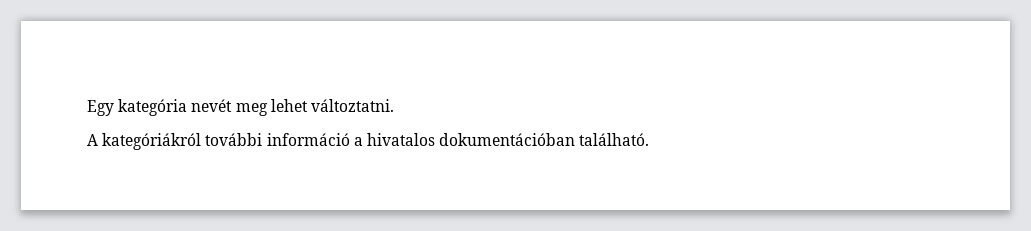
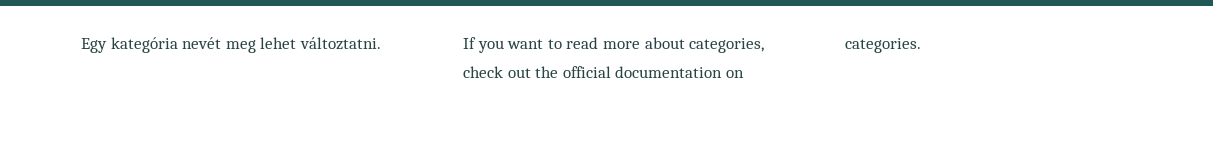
- A kategóriákról további információ a hivatalos dokumentációban található.
+ If you want to read more about categories, check out the official documentation on categories.

